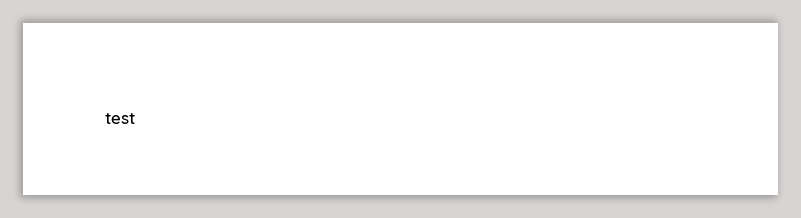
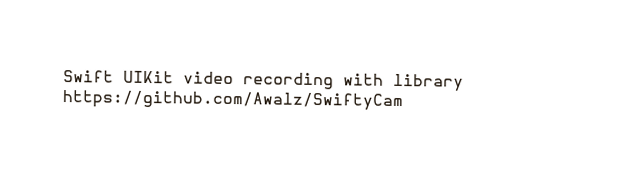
- test
+ Swift UIKit video recording with library https://github.com/Awalz/SwiftyCam

